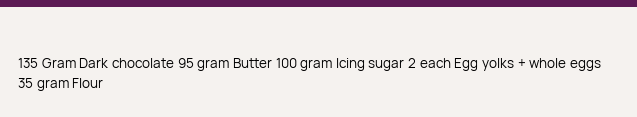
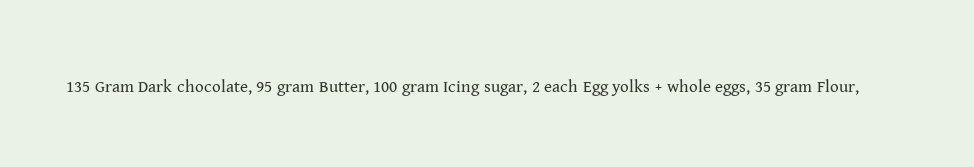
- 135 Gram Dark chocolate 95 gram Butter 100 gram Icing sugar 2 each Egg yolks + whole eggs 35 gram Flour
+ 135 Gram Dark chocolate, 95 gram Butter, 100 gram Icing sugar, 2 each Egg yolks + whole eggs, 35 gram Flour,

